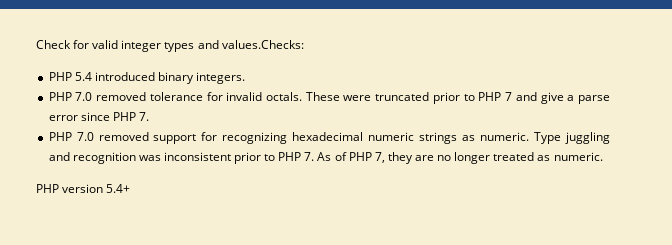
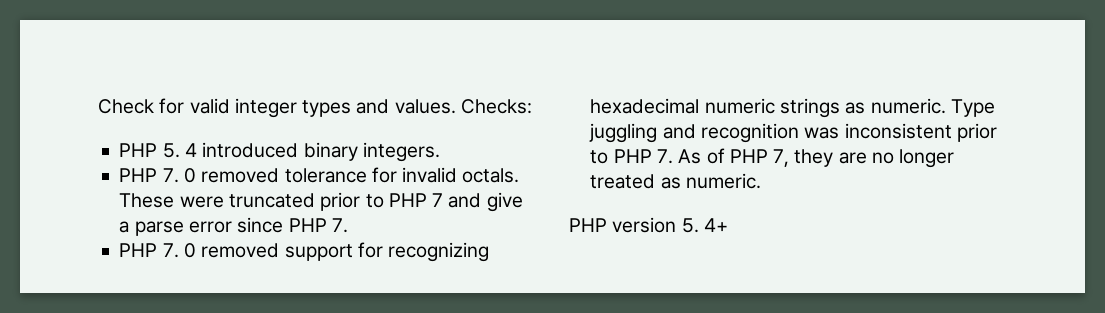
- Check for valid integer types and values.Checks:
- PHP 5.4 introduced binary integers.
+ Check for valid integer types and values. Checks:
+ PHP 5. 4 introduced binary integers.
- PHP 7.0 removed tolerance for invalid octals.
+ PHP 7. 0 removed tolerance for invalid octals.
- PHP 7.0 removed support for recognizing hexadecimal numeric strings as numeric.
+ PHP 7. 0 removed support for recognizing hexadecimal numeric strings as numeric.
- PHP version 5.4+
+ PHP version 5. 4+

